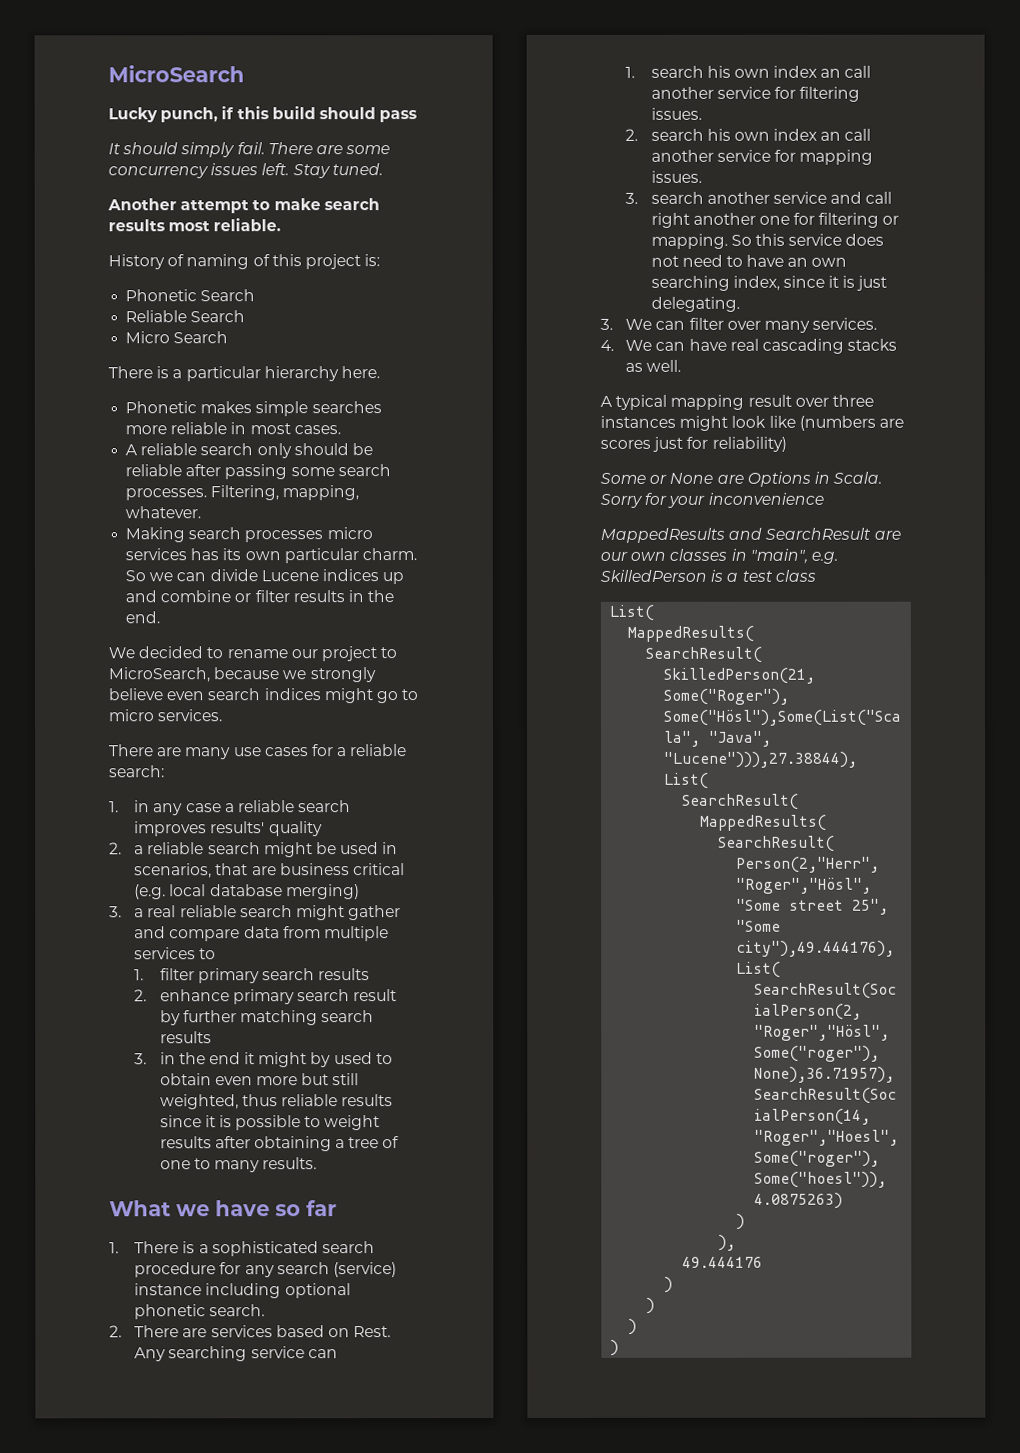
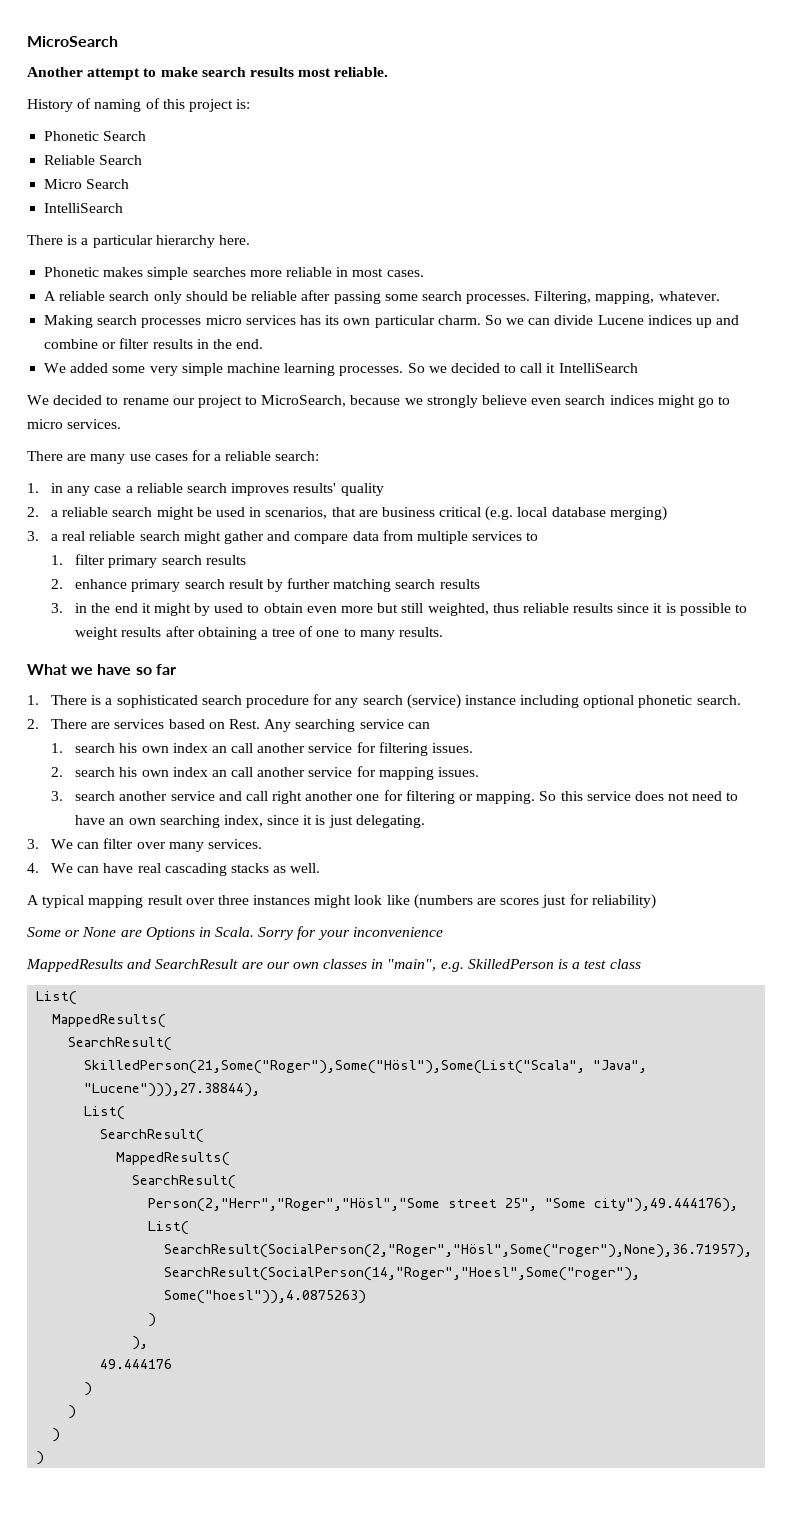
- Lucky punch, if this build should pass
- It should simply fail. There are some concurrency issues left. Stay tuned.
  Micro Search
+ IntelliSearch
+ We added some very simple machine learning processes. So we decided to call it IntelliSearch

